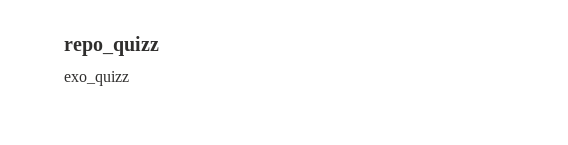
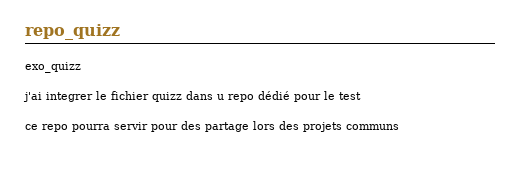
+ j'ai integrer le fichier quizz dans u repo dédié pour le test
+ ce repo pourra servir pour des partage lors des projets communs

